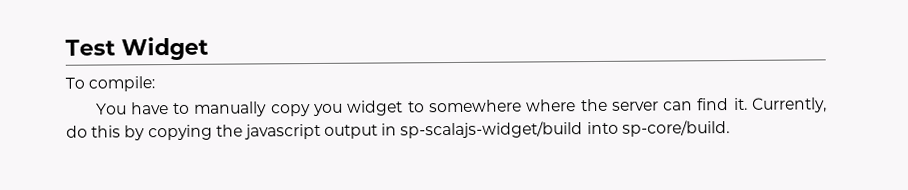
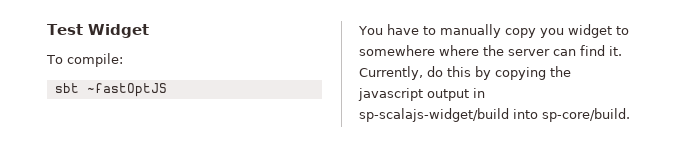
+ sbt ~fastOptJS

